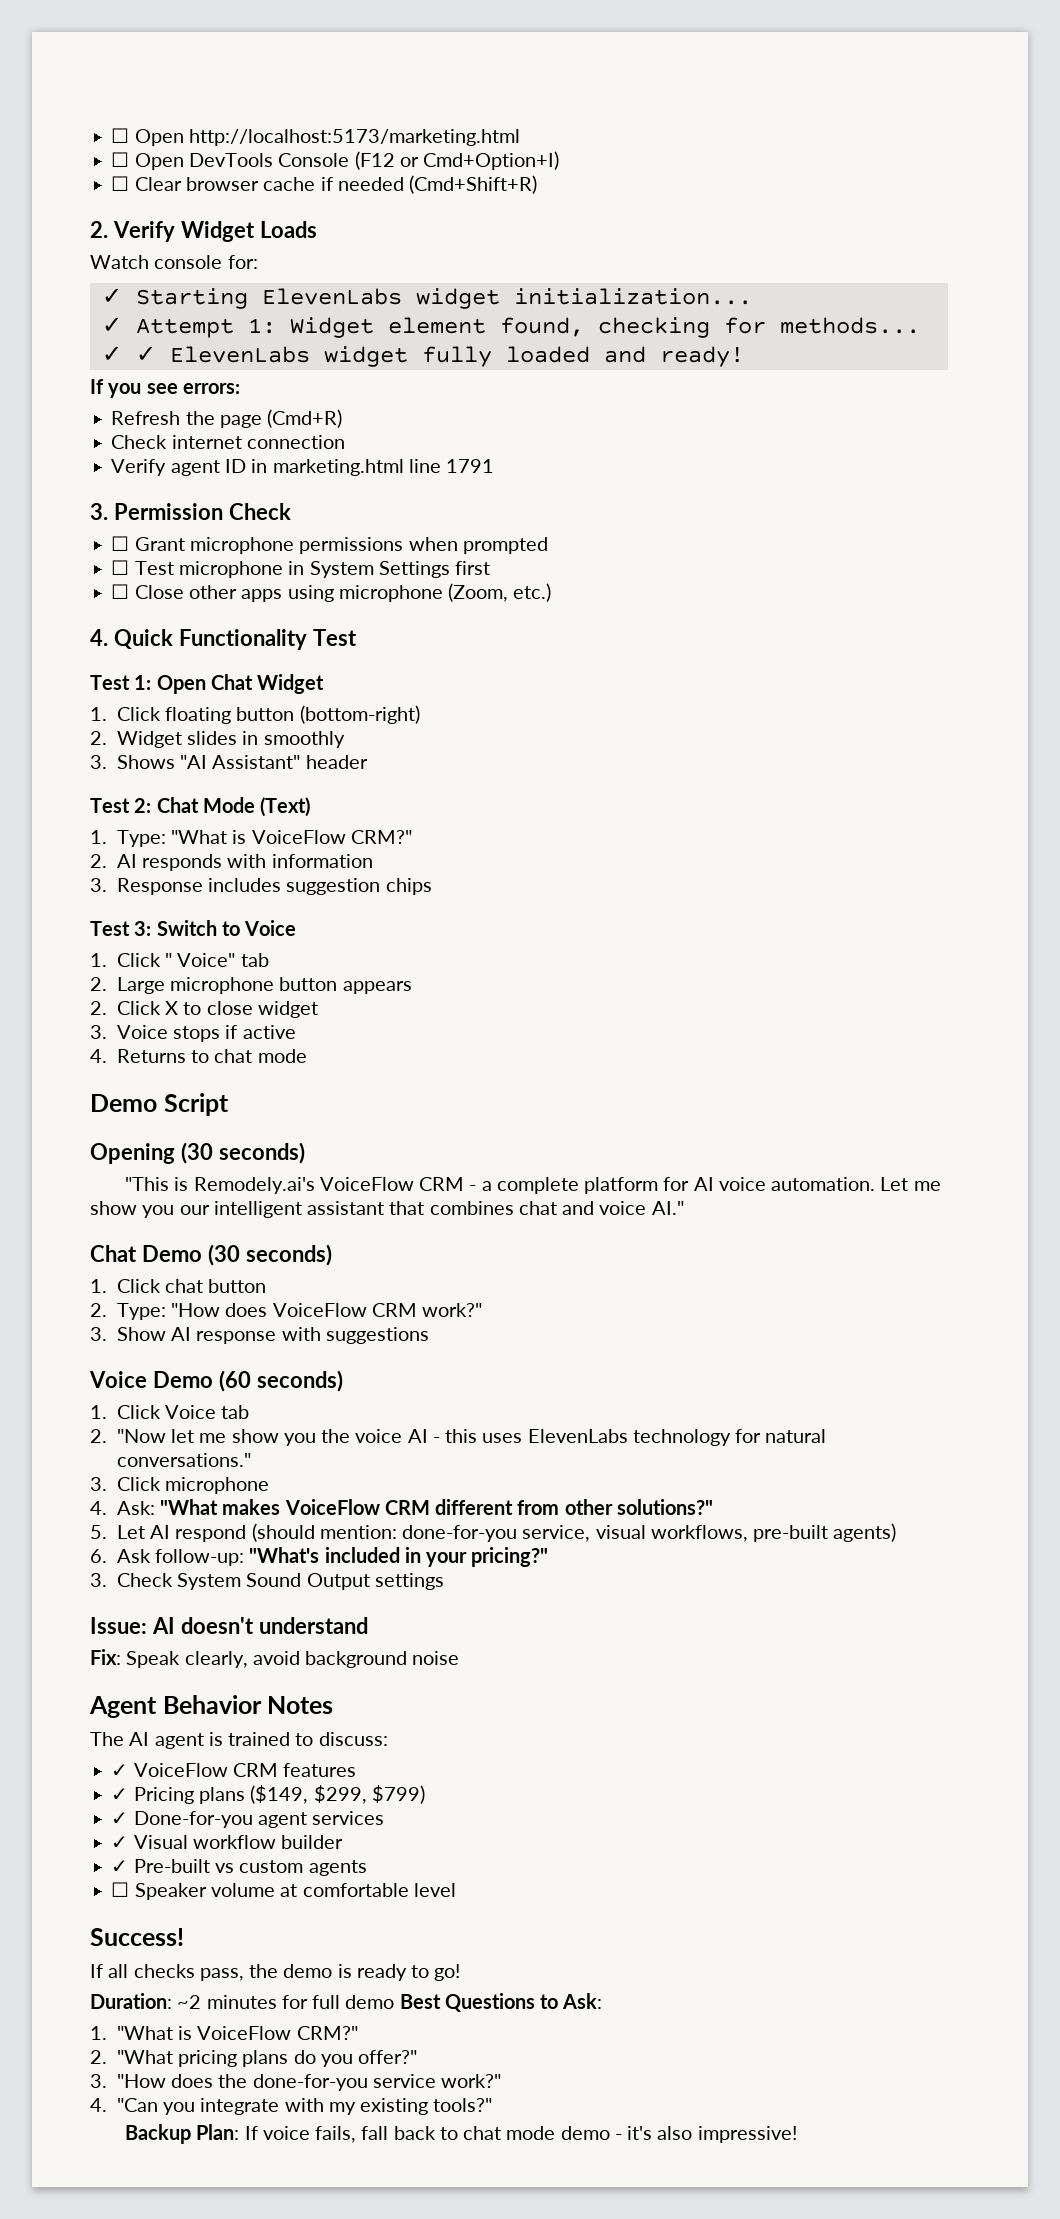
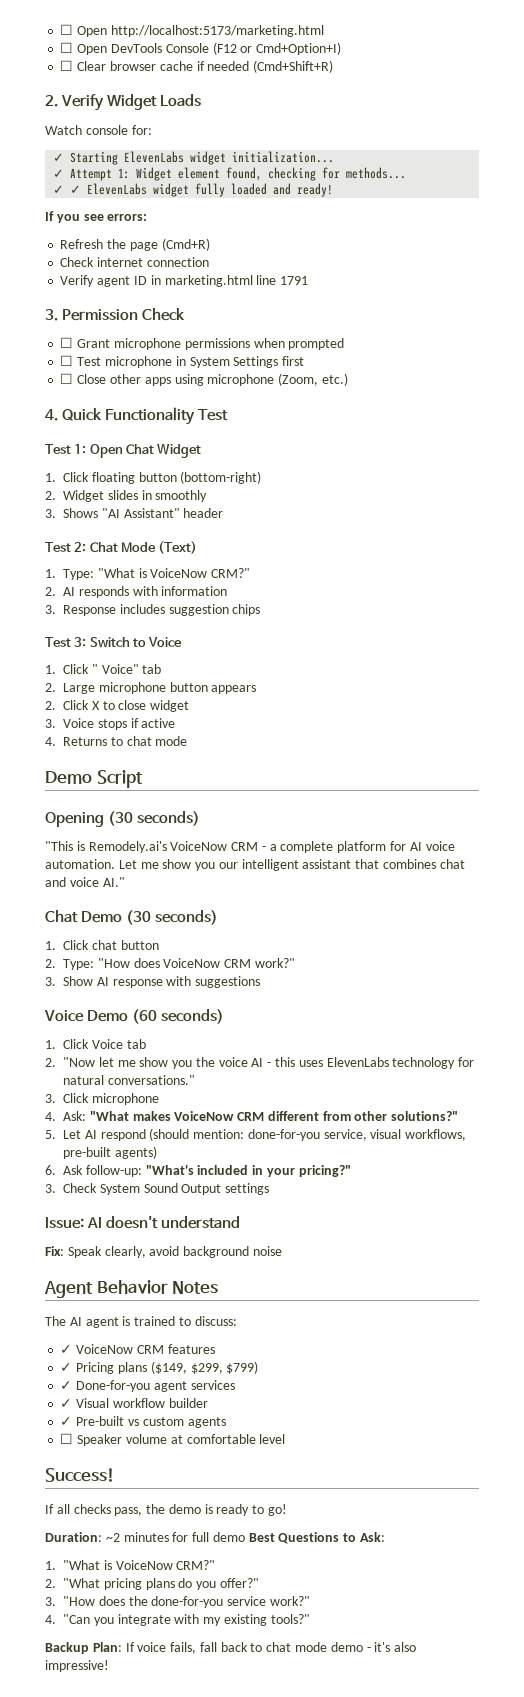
- 1. Type: "What is VoiceFlow CRM?"
+ 1. Type: "What is VoiceNow CRM?"
- "This is Remodely.ai's VoiceFlow CRM - a complete platform for AI voice automation.
+ "This is Remodely.ai's VoiceNow CRM - a complete platform for AI voice automation.
- 2. Type: "How does VoiceFlow CRM work?"
+ 2. Type: "How does VoiceNow CRM work?"
- 4. Ask: "What makes VoiceFlow CRM different from other solutions?"
+ 4. Ask: "What makes VoiceNow CRM different from other solutions?"
- ✓ VoiceFlow CRM features
+ ✓ VoiceNow CRM features
- 1. "What is VoiceFlow CRM?"
+ 1. "What is VoiceNow CRM?"

